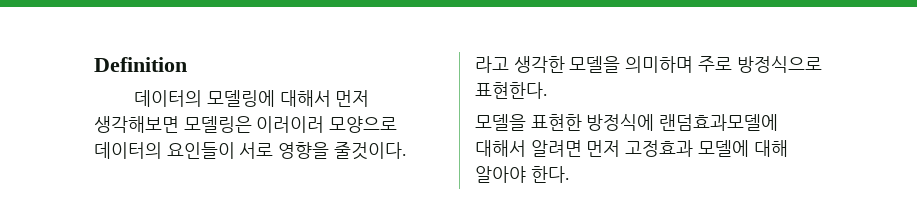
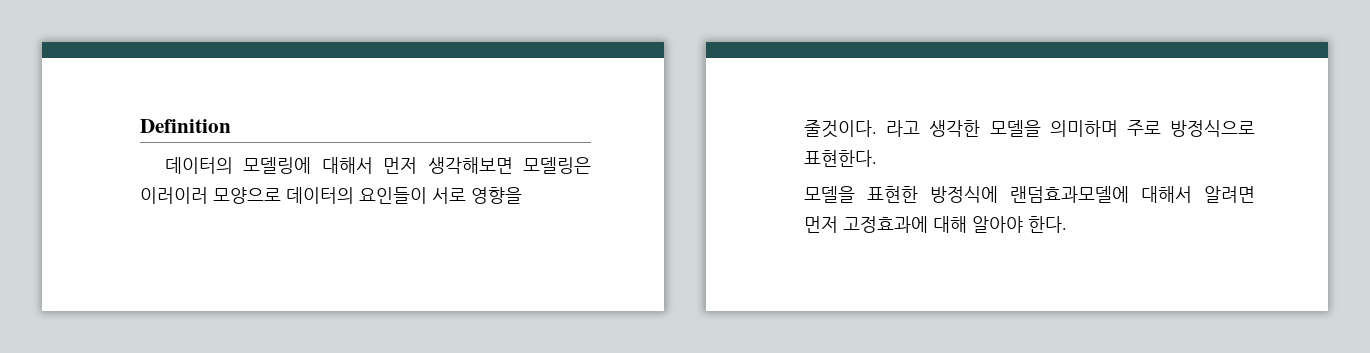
- 모델을 표현한 방정식에 랜덤효과모델에 대해서 알려면 먼저 고정효과 모델에 대해 알아야 한다.
+ 모델을 표현한 방정식에 랜덤효과모델에 대해서 알려면 먼저 고정효과에 대해 알아야 한다.

